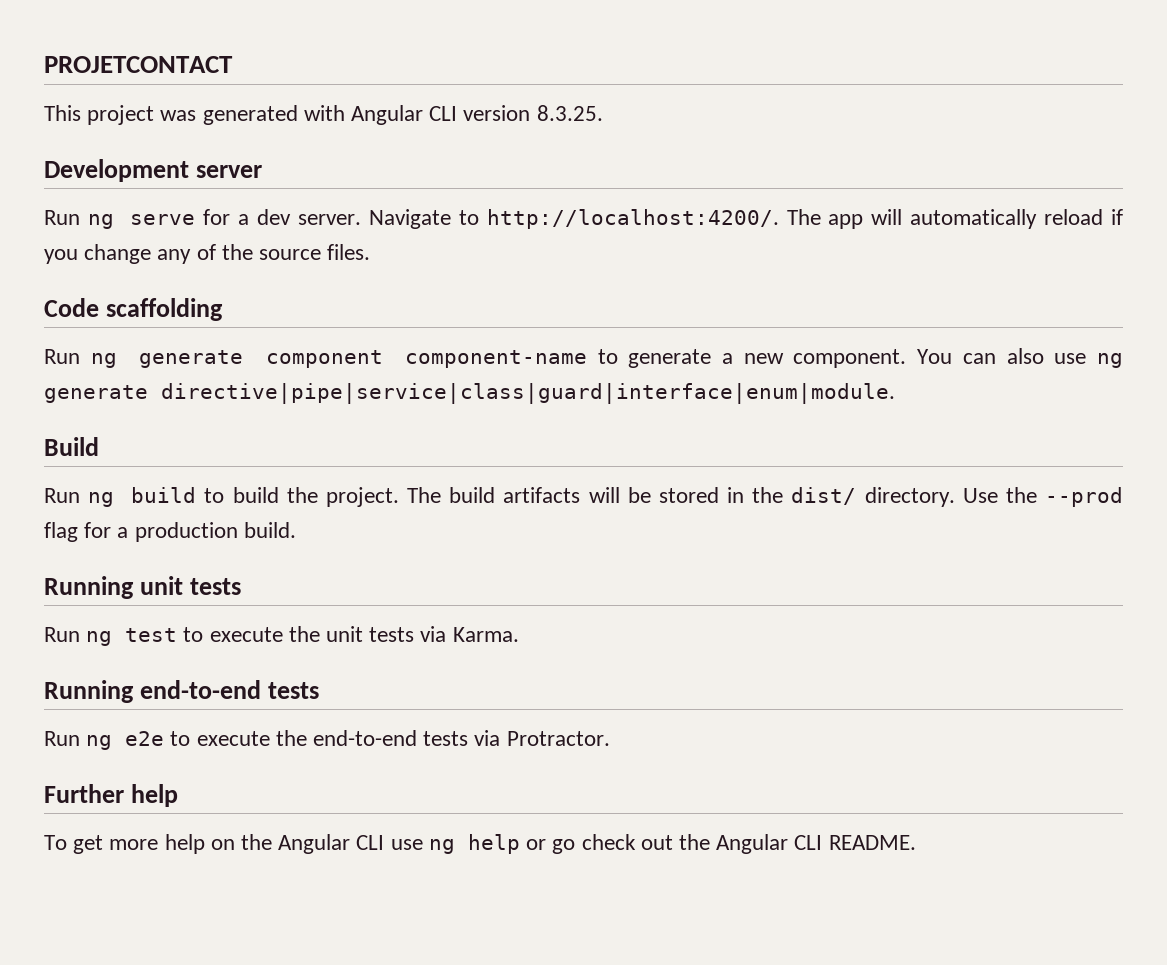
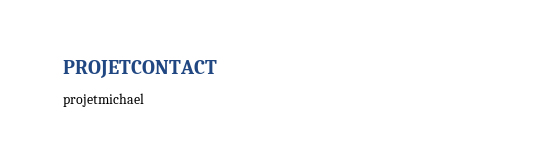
- This project was generated with Angular CLI version 8.3.25.
- Development server
- Run ng serve for a dev server. Navigate to http://localhost:4200/. The app will automatically reload if you change any of the source files.
- Code scaffolding
- Run ng generate component component-name to generate a new component. You can also use ng generate directive|pipe|service|class|guard|interface|enum|module.
- Build
- Run ng build to build the project. The build artifacts will be stored in the dist/ directory. Use the --prod flag for a production build.
- Running unit tests
- Run ng test to execute the unit tests via Karma.
- Running end-to-end tests
- Run ng e2e to execute the end-to-end tests via Protractor.
- Further help
- To get more help on the Angular CLI use ng help or go check out the Angular CLI README.
+ projetmichael

